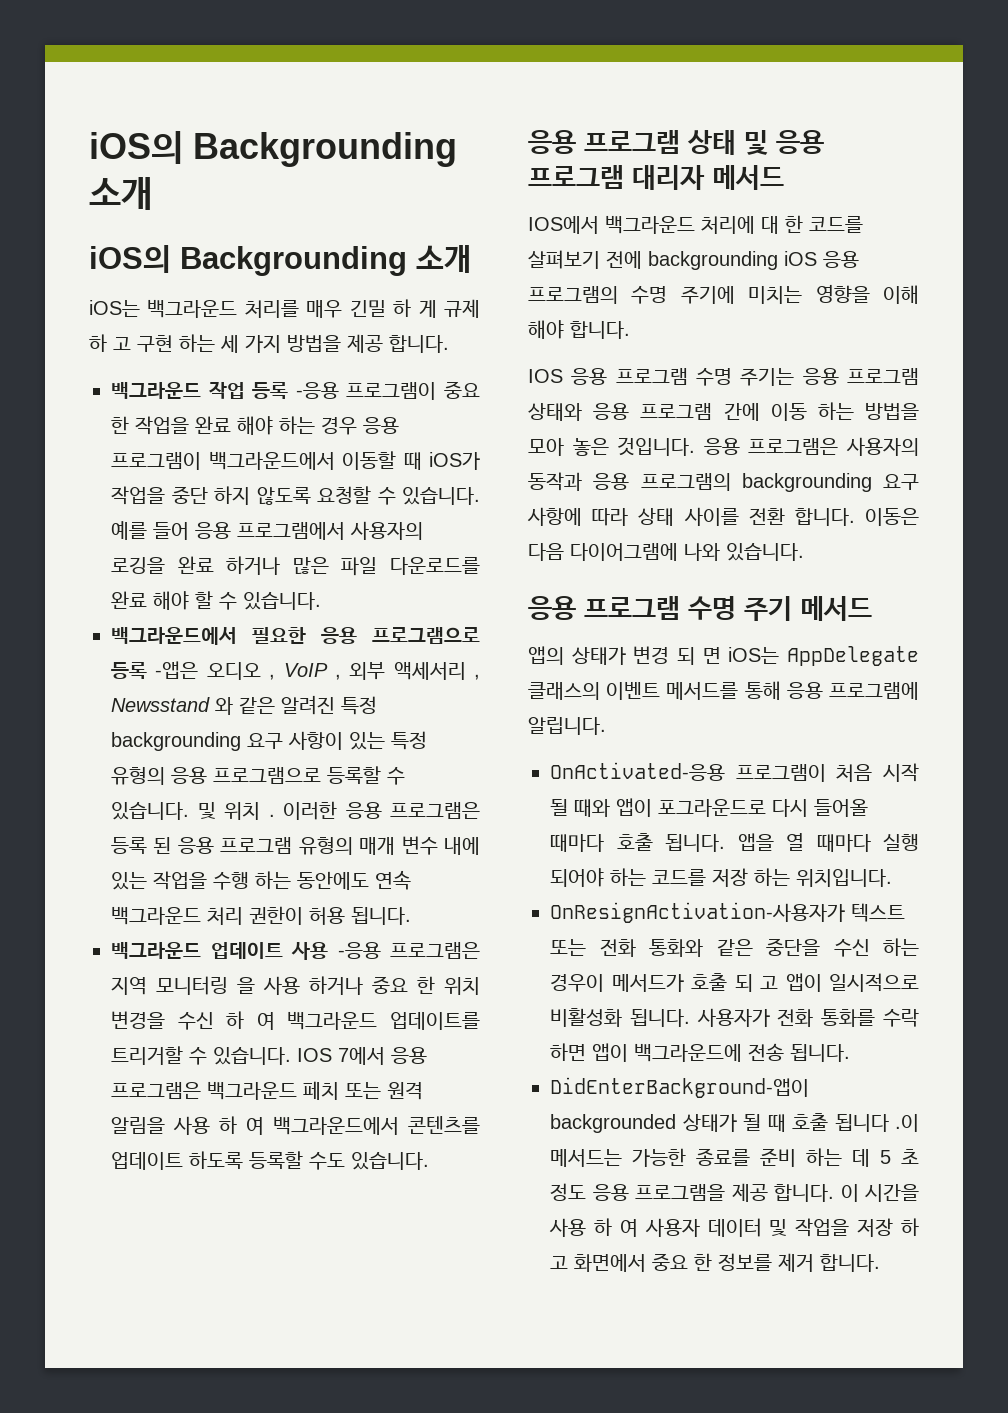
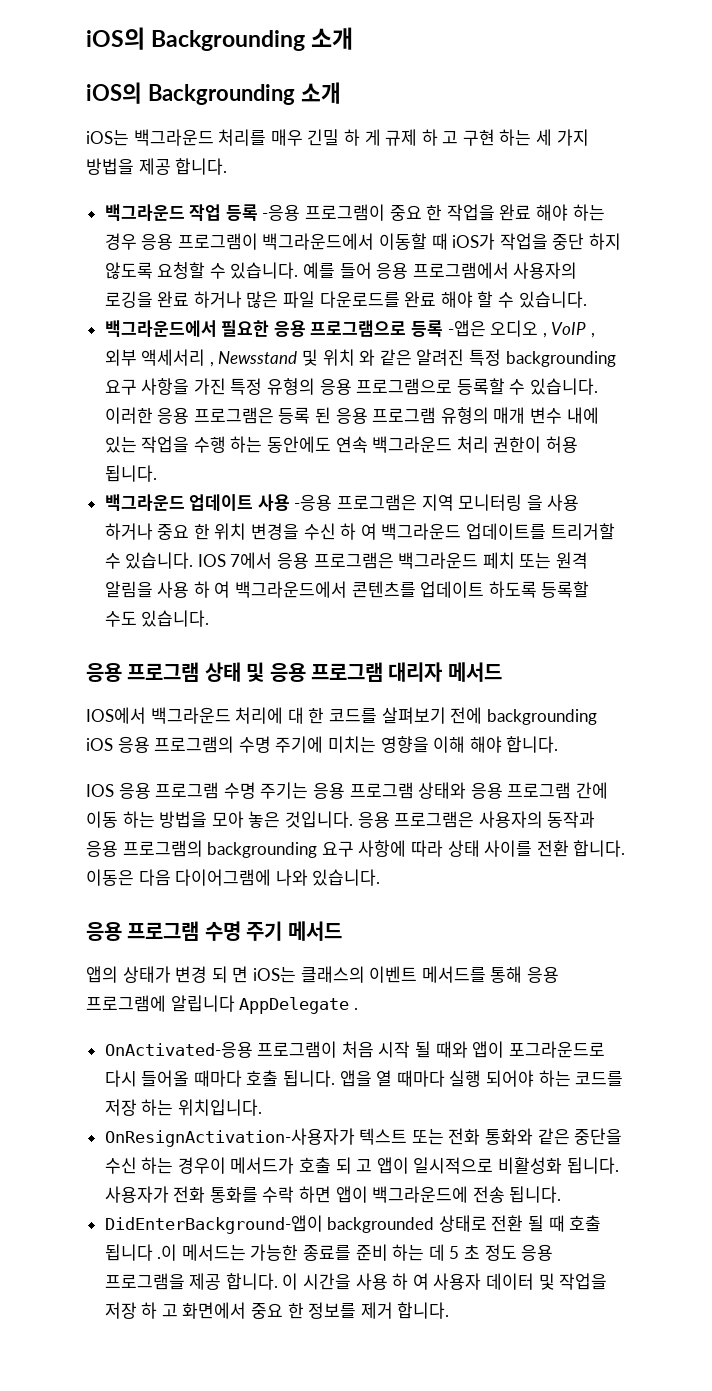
- 백그라운드에서 필요한 응용 프로그램으로 등록 -앱은 오디오 , VoIP , 외부 액세서리 , Newsstand 와 같은 알려진 특정 backgrounding 요구 사항이 있는 특정 유형의 응용 프로그램으로 등록할 수 있습니다.
+ 백그라운드에서 필요한 응용 프로그램으로 등록 -앱은 오디오 , VoIP , 외부 액세서리 , Newsstand 및 위치 와 같은 알려진 특정 backgrounding 요구 사항을 가진 특정 유형의 응용 프로그램으로 등록할 수 있습니다.
- 및 위치 .
- 앱의 상태가 변경 되 면 iOS는 AppDelegate 클래스의 이벤트 메서드를 통해 응용 프로그램에 알립니다.
+ 앱의 상태가 변경 되 면 iOS는 클래스의 이벤트 메서드를 통해 응용 프로그램에 알립니다 AppDelegate .
- DidEnterBackground-앱이 backgrounded 상태가 될 때 호출 됩니다 .이 메서드는 가능한 종료를 준비 하는 데 5 초 정도 응용 프로그램을 제공 합니다.
+ DidEnterBackground-앱이 backgrounded 상태로 전환 될 때 호출 됩니다 .이 메서드는 가능한 종료를 준비 하는 데 5 초 정도 응용 프로그램을 제공 합니다.

